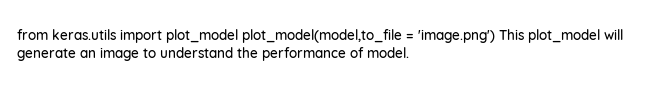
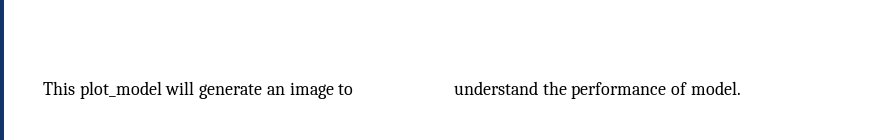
- from keras.utils import plot_model plot_model(model,to_file = 'image.png') This plot_model will generate an image to understand the performance of model.
+ This plot_model will generate an image to understand the performance of model.

